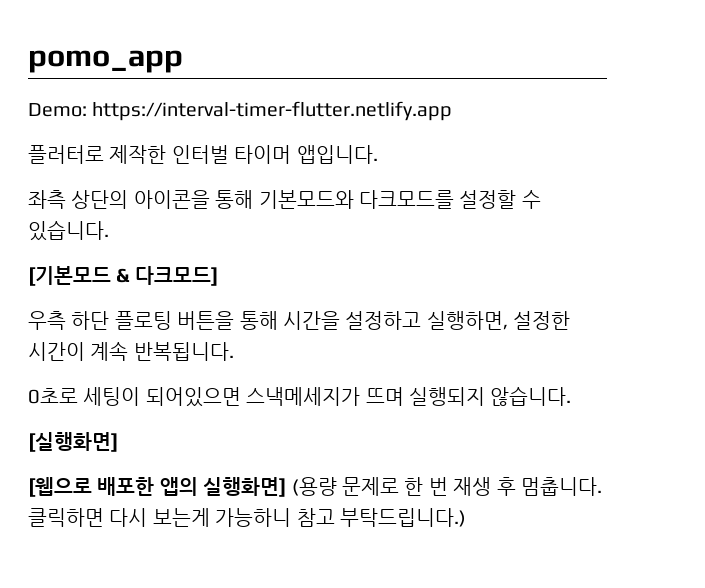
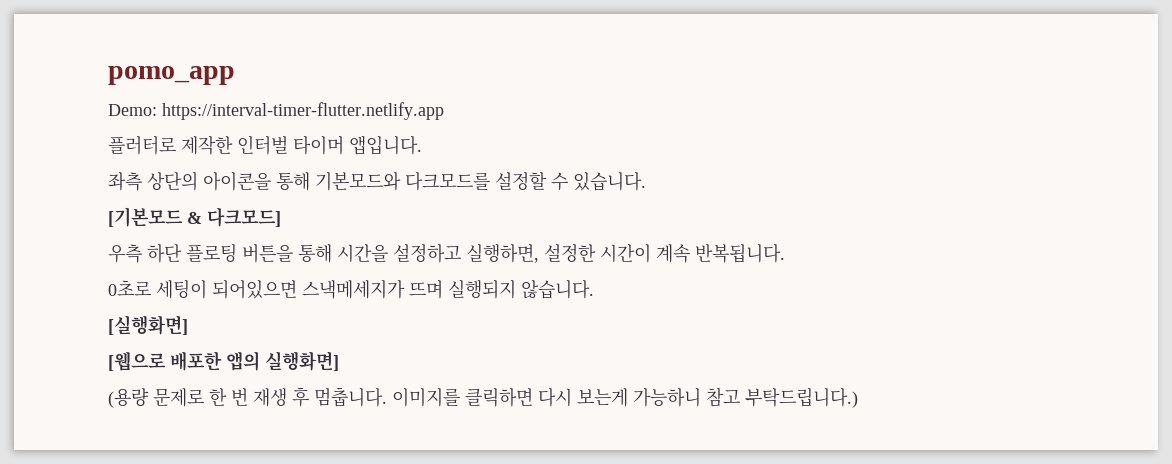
- [웹으로 배포한 앱의 실행화면] (용량 문제로 한 번 재생 후 멈춥니다.
+ [웹으로 배포한 앱의 실행화면]
+ (용량 문제로 한 번 재생 후 멈춥니다.
- 클릭하면 다시 보는게 가능하니 참고 부탁드립니다.)
+ 이미지를 클릭하면 다시 보는게 가능하니 참고 부탁드립니다.)

